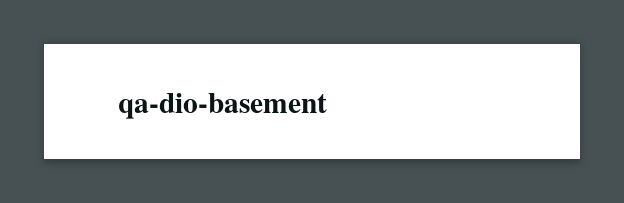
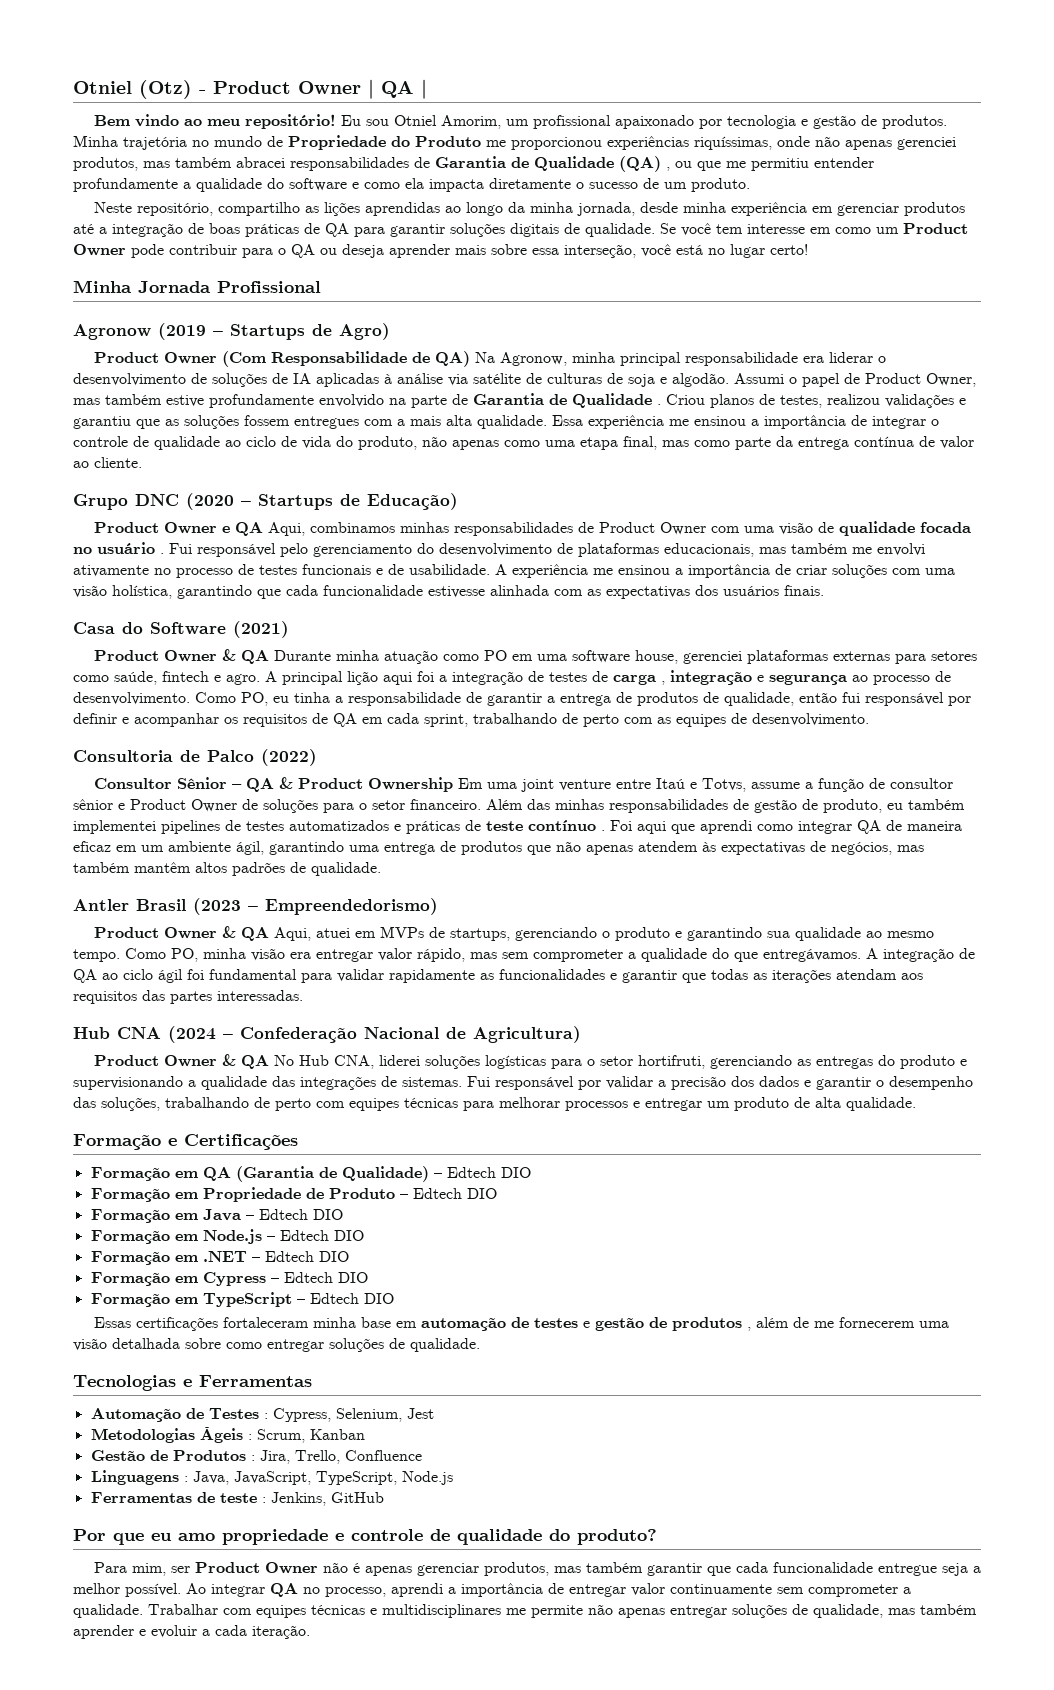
- qa-dio-basement
+ Otniel (Otz) - Product Owner | QA |
+ Bem vindo ao meu repositório! Eu sou Otniel Amorim, um profissional apaixonado por tecnologia e gestão de produtos. Minha trajetória no mundo de Propriedade do Produto me proporcionou experiências riquíssimas, onde não apenas gerenciei produtos, mas também abracei responsabilidades de Garantia de Qualidade (QA) , ou que me permitiu entender profundamente a qualidade do software e como ela impacta diretamente o sucesso de um produto.
+ Neste repositório, compartilho as lições aprendidas ao longo da minha jornada, desde minha experiência em gerenciar produtos até a integração de boas práticas de QA para garantir soluções digitais de qualidade. Se você tem interesse em como um Product Owner pode contribuir para o QA ou deseja aprender mais sobre essa interseção, você está no lugar certo!
+ Minha Jornada Profissional
+ Agronow (2019 – Startups de Agro)
+ Product Owner (Com Responsabilidade de QA) Na Agronow, minha principal responsabilidade era liderar o desenvolvimento de soluções de IA aplicadas à análise via satélite de culturas de soja e algodão. Assumi o papel de Product Owner, mas também estive profundamente envolvido na parte de Garantia de Qualidade . Criou planos de testes, realizou validações e garantiu que as soluções fossem entregues com a mais alta qualidade. Essa experiência me ensinou a importância de integrar o controle de qualidade ao ciclo de vida do produto, não apenas como uma etapa final, mas como parte da entrega contínua de valor ao cliente.
+ Grupo DNC (2020 – Startups de Educação)
+ Product Owner e QA Aqui, combinamos minhas responsabilidades de Product Owner com uma visão de qualidade focada no usuário . Fui responsável pelo gerenciamento do desenvolvimento de plataformas educacionais, mas também me envolvi ativamente no processo de testes funcionais e de usabilidade. A experiência me ensinou a importância de criar soluções com uma visão holística, garantindo que cada funcionalidade estivesse alinhada com as expectativas dos usuários finais.
+ Casa do Software (2021)
+ Product Owner & QA Durante minha atuação como PO em uma software house, gerenciei plataformas externas para setores como saúde, fintech e agro. A principal lição aqui foi a integração de testes de carga , integração e segurança ao processo de desenvolvimento. Como PO, eu tinha a responsabilidade de garantir a entrega de produtos de qualidade, então fui responsável por definir e acompanhar os requisitos de QA em cada sprint, trabalhando de perto com as equipes de desenvolvimento.
+ Consultoria de Palco (2022)
+ Consultor Sênior – QA & Product Ownership Em uma joint venture entre Itaú e Totvs, assume a função de consultor sênior e Product Owner de soluções para o setor financeiro. Além das minhas responsabilidades de gestão de produto, eu também implementei pipelines de testes automatizados e práticas de teste contínuo . Foi aqui que aprendi como integrar QA de maneira eficaz em um ambiente ágil, garantindo uma entrega de produtos que não apenas atendem às expectativas de negócios, mas também mantêm altos padrões de qualidade.
+ Antler Brasil (2023 – Empreendedorismo)
+ Product Owner & QA Aqui, atuei em MVPs de startups, gerenciando o produto e garantindo sua qualidade ao mesmo tempo. Como PO, minha visão era entregar valor rápido, mas sem comprometer a qualidade do que entregávamos. A integração de QA ao ciclo ágil foi fundamental para validar rapidamente as funcionalidades e garantir que todas as iterações atendam aos requisitos das partes interessadas.
+ Hub CNA (2024 – Confederação Nacional de Agricultura)
+ Product Owner & QA No Hub CNA, liderei soluções logísticas para o setor hortifruti, gerenciando as entregas do produto e supervisionando a qualidade das integrações de sistemas. Fui responsável por validar a precisão dos dados e garantir o desempenho das soluções, trabalhando de perto com equipes técnicas para melhorar processos e entregar um produto de alta qualidade.
+ Formação e Certificações
+ Formação em QA (Garantia de Qualidade) – Edtech DIO
+ Formação em Propriedade de Produto – Edtech DIO
+ Formação em Java – Edtech DIO
+ Formação em Node.js – Edtech DIO
+ Formação em .NET – Edtech DIO
+ Formação em Cypress – Edtech DIO
+ Formação em TypeScript – Edtech DIO
+ Essas certificações fortaleceram minha base em automação de testes e gestão de produtos , além de me fornecerem uma visão detalhada sobre como entregar soluções de qualidade.
+ Tecnologias e Ferramentas
+ Automação de Testes : Cypress, Selenium, Jest
+ Metodologias Ágeis : Scrum, Kanban
+ Gestão de Produtos : Jira, Trello, Confluence
+ Linguagens : Java, JavaScript, TypeScript, Node.js
+ Ferramentas de teste : Jenkins, GitHub
+ Por que eu amo propriedade e controle de qualidade do produto?
+ Para mim, ser Product Owner não é apenas gerenciar produtos, mas também garantir que cada funcionalidade entregue seja a melhor possível. Ao integrar QA no processo, aprendi a importância de entregar valor continuamente sem comprometer a qualidade. Trabalhar com equipes técnicas e multidisciplinares me permite não apenas entregar soluções de qualidade, mas também aprender e evoluir a cada iteração.

